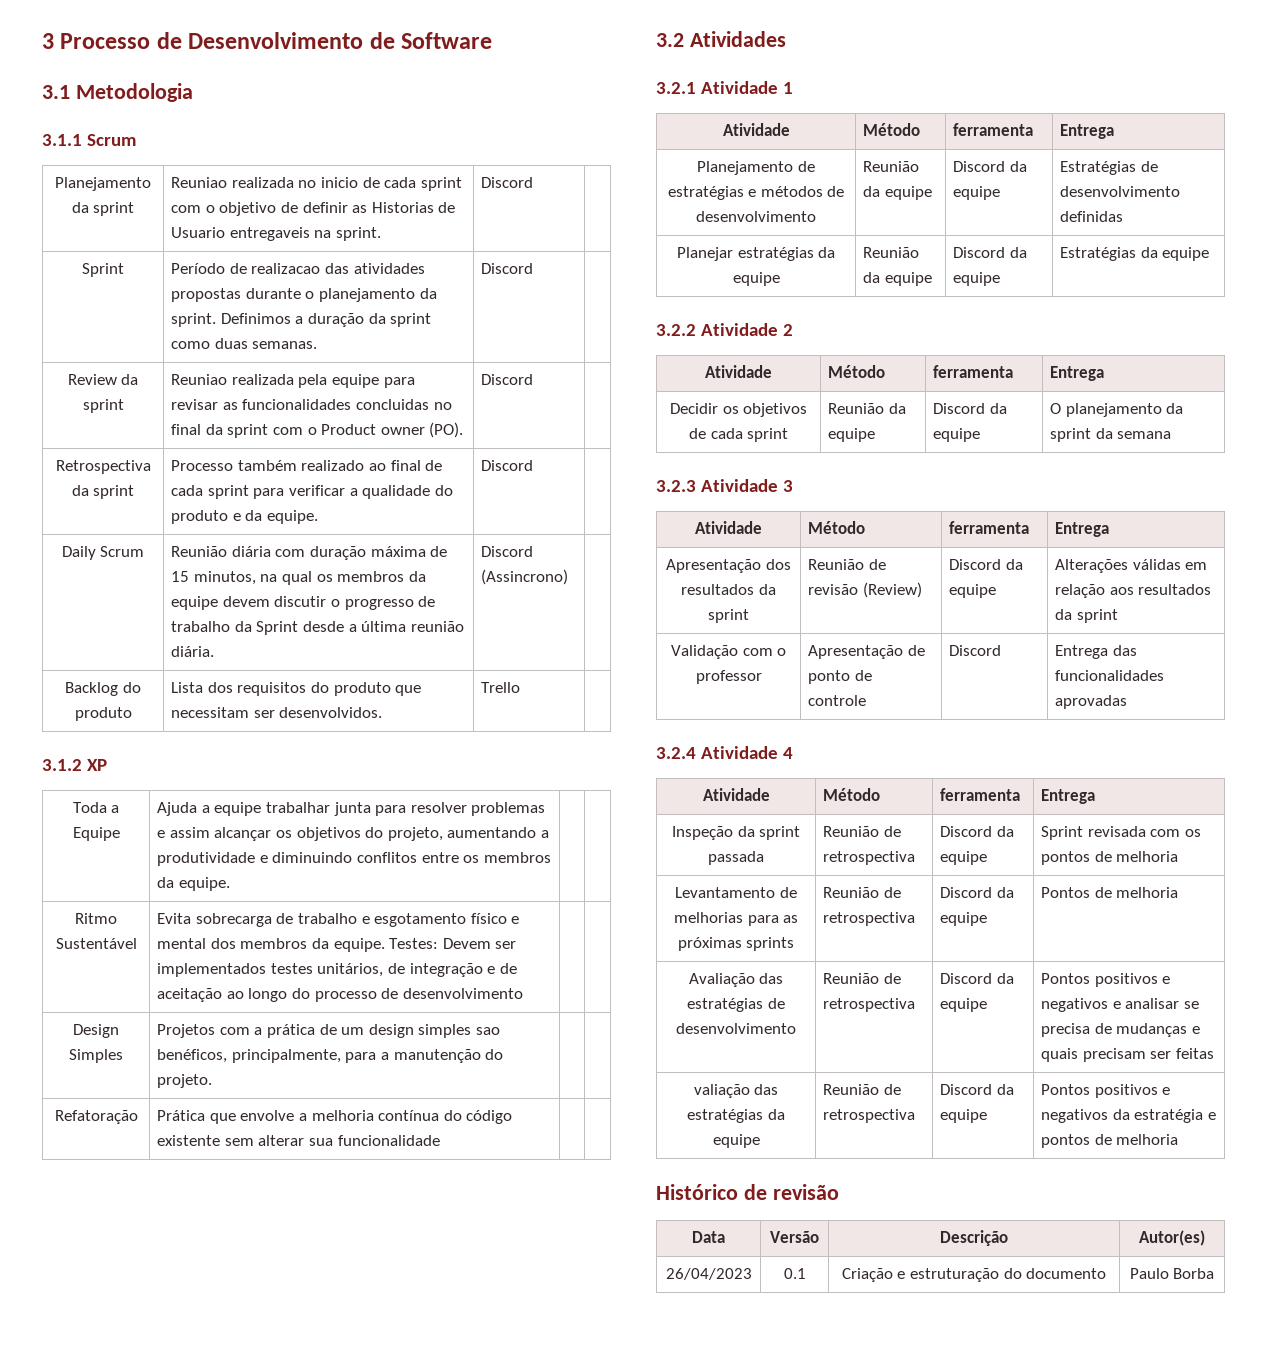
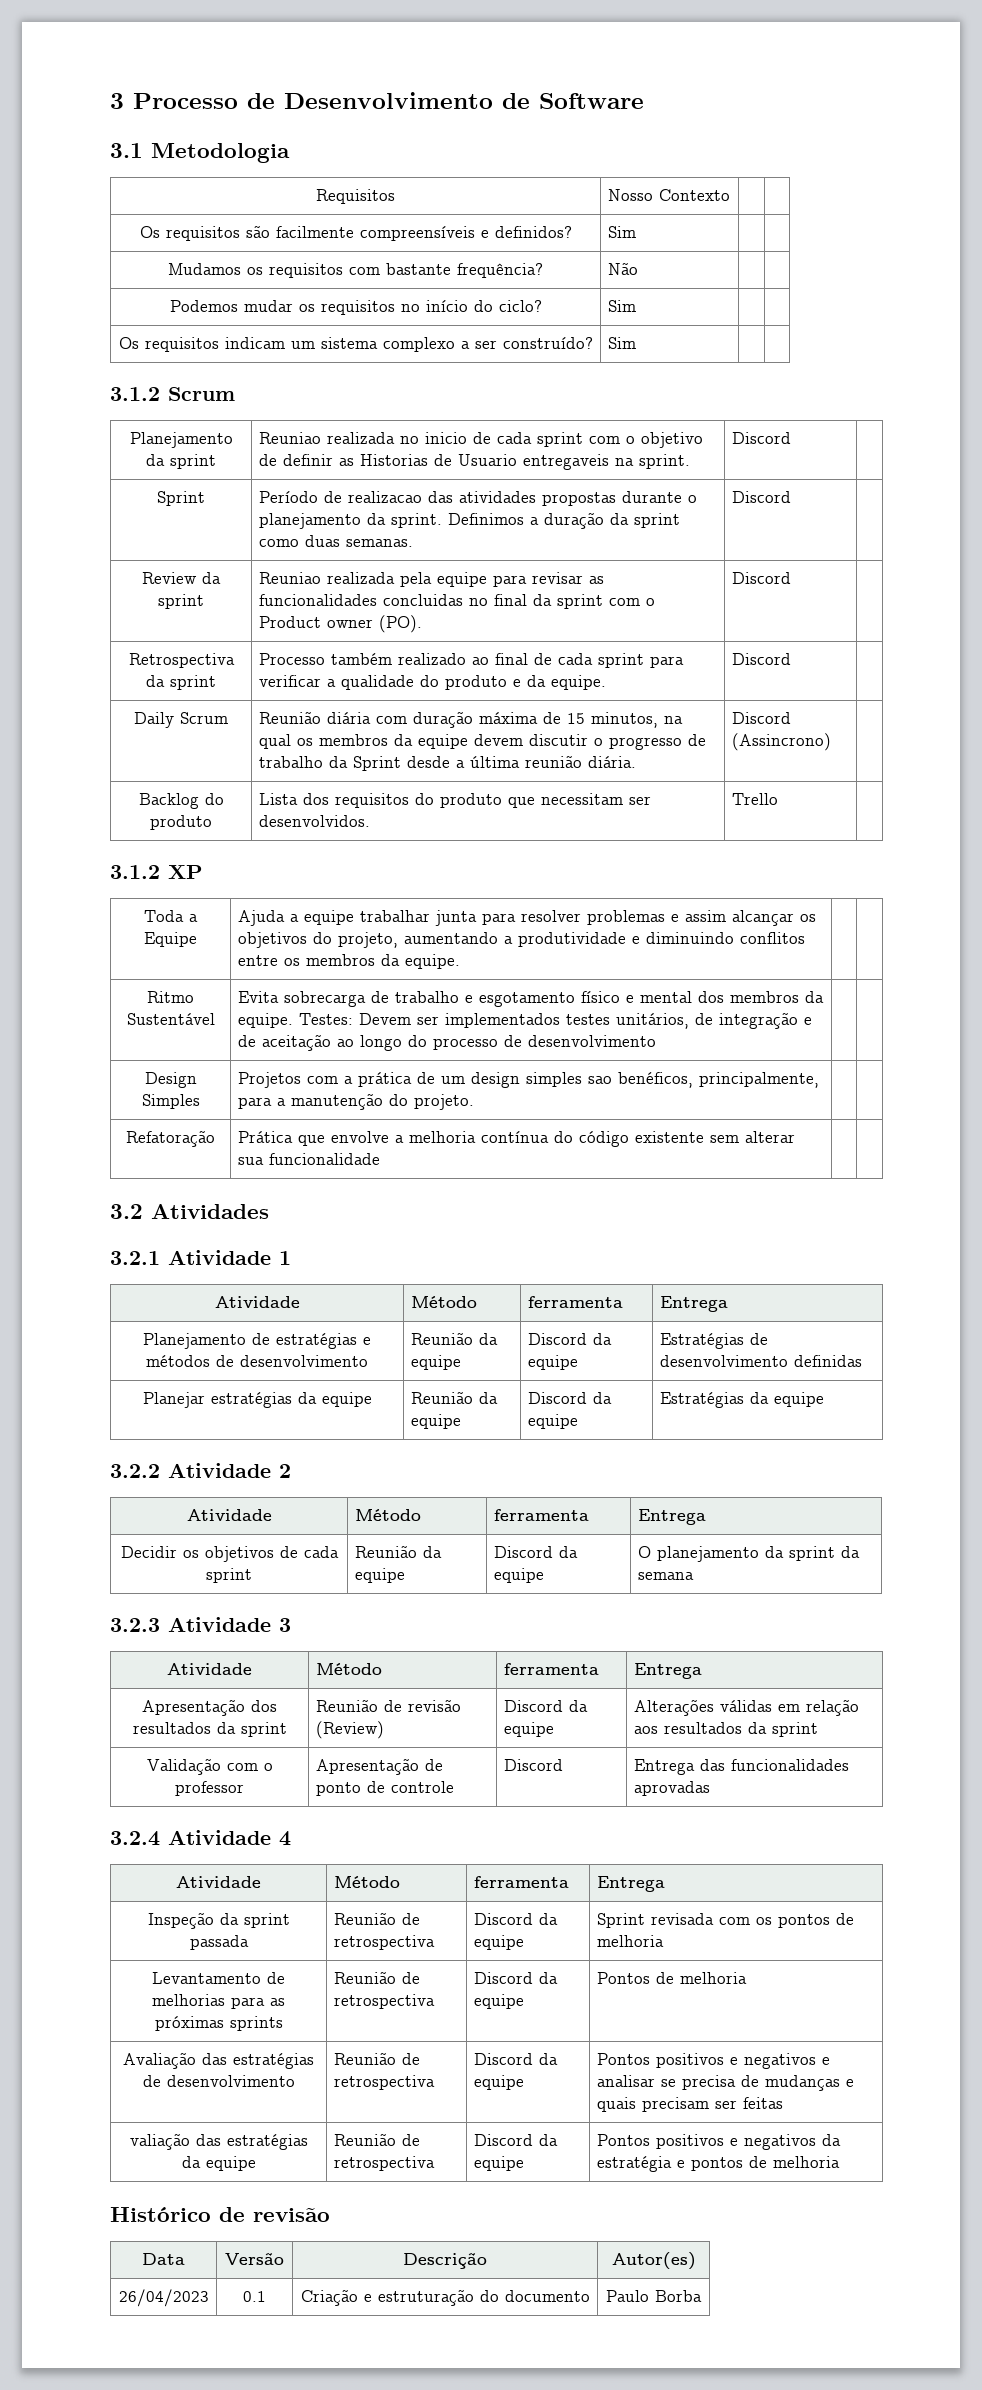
- 3.1.1 Scrum
+ Requisitos | Nosso Contexto | |
+ Os requisitos são facilmente compreensíveis e definidos? | Sim | |
+ Mudamos os requisitos com bastante frequência? | Não | |
+ Podemos mudar os requisitos no início do ciclo? | Sim | |
+ Os requisitos indicam um sistema complexo a ser construído? | Sim | |
+ 3.1.2 Scrum

